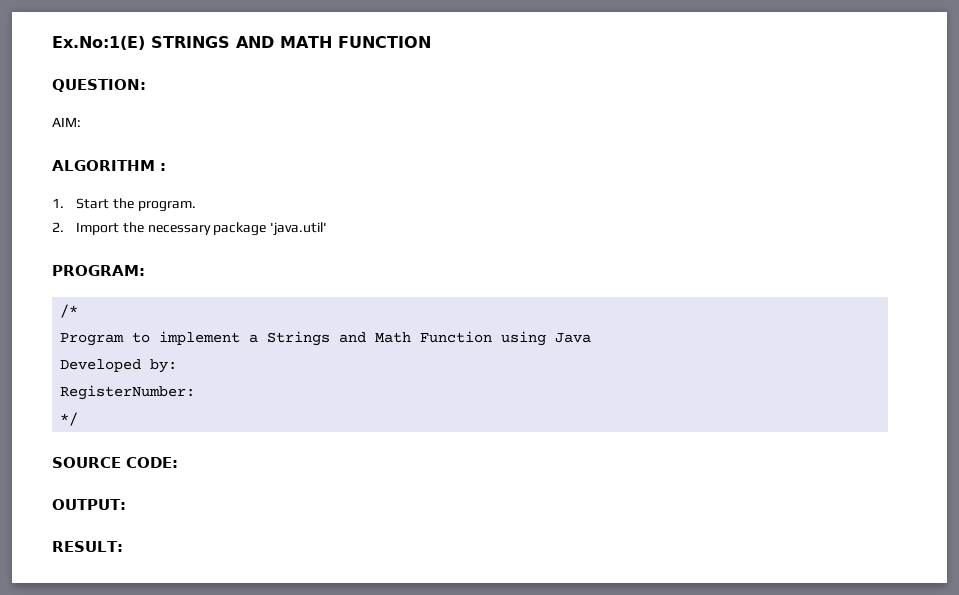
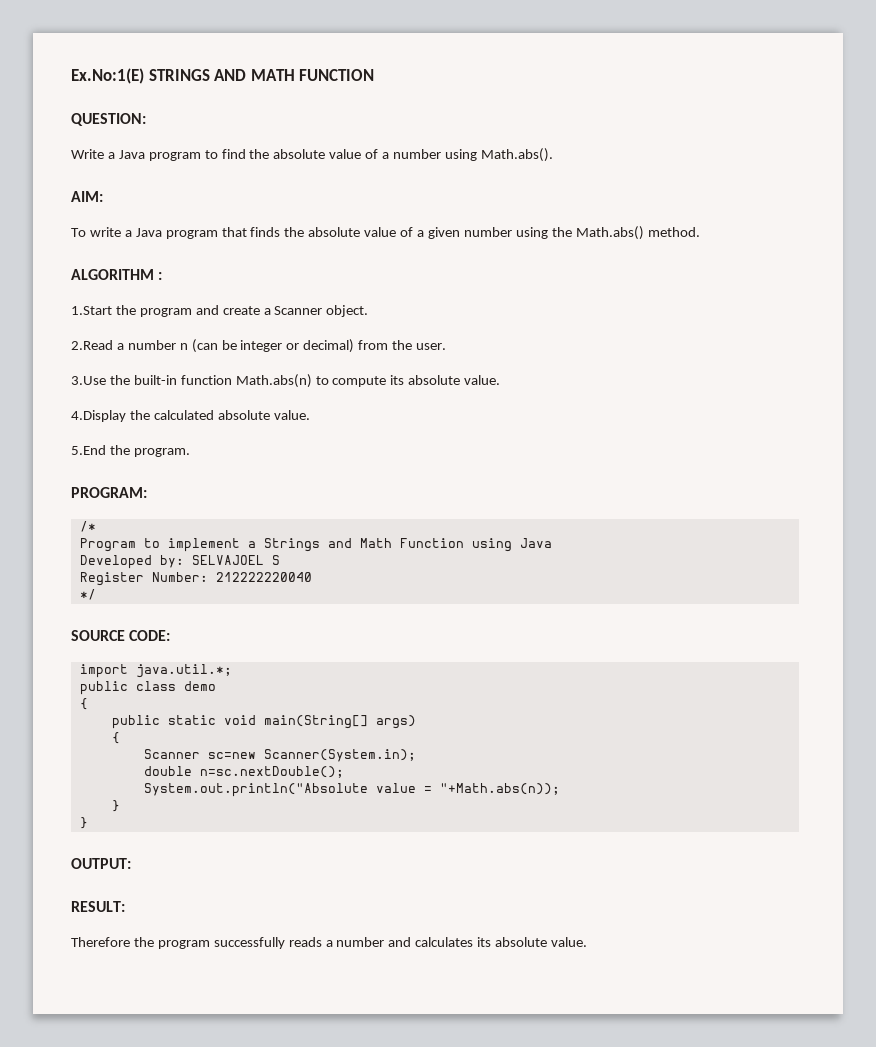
+ Write a Java program to find the absolute value of a number using Math.abs().
  AIM:
+ To write a Java program that finds the absolute value of a given number using the Math.abs() method.
  ALGORITHM :
- 1. Start the program.
- 2. Import the necessary package 'java.util'
+ 1.Start the program and create a Scanner object.
+ 2.Read a number n (can be integer or decimal) from the user.
+ 3.Use the built-in function Math.abs(n) to compute its absolute value.
+ 4.Display the calculated absolute value.
+ 5.End the program.
- Developed by:
- RegisterNumber:
+ Developed by: SELVAJOEL S
+ Register Number: 212222220040
  */
  SOURCE CODE:
+ import java.util.*;
+ public class demo
+ {
+ public static void main(String[] args)
+ {
+ Scanner sc=new Scanner(System.in);
+ double n=sc.nextDouble();
+ System.out.println("Absolute value = "+Math.abs(n));
+ }
+ }
  OUTPUT:
  RESULT:
+ Therefore the program successfully reads a number and calculates its absolute value.

